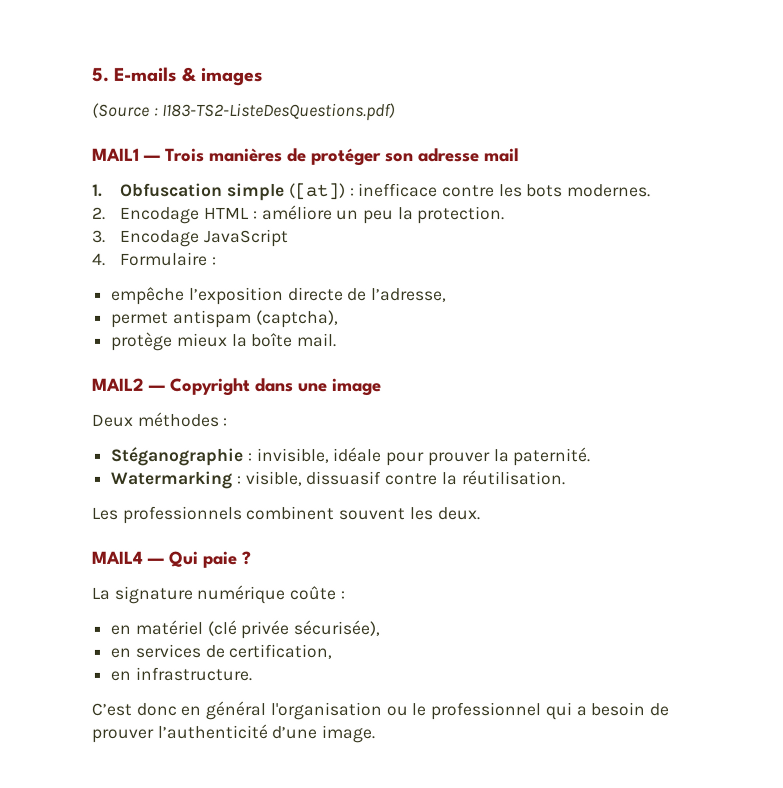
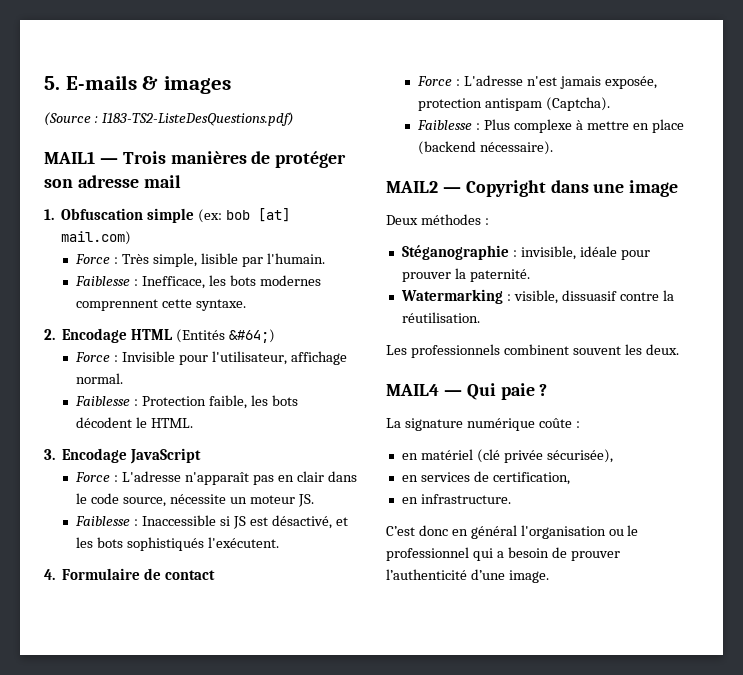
- 1. Obfuscation simple ([at]) : inefficace contre les bots modernes.
- 2. Encodage HTML : améliore un peu la protection.
+ 1. Obfuscation simple (ex: bob [at] mail.com)
+ Force : Très simple, lisible par l'humain.
+ Faiblesse : Inefficace, les bots modernes comprennent cette syntaxe.
+ 2. Encodage HTML (Entités &#64;)
+ Force : Invisible pour l'utilisateur, affichage normal.
+ Faiblesse : Protection faible, les bots décodent le HTML.
  3. Encodage JavaScript
- 4. Formulaire :
- empêche l’exposition directe de l’adresse,
- permet antispam (captcha),
- protège mieux la boîte mail.
+ Force : L'adresse n'apparaît pas en clair dans le code source, nécessite un moteur JS.
+ Faiblesse : Inaccessible si JS est désactivé, et les bots sophistiqués l'exécutent.
+ 4. Formulaire de contact
+ Force : L'adresse n'est jamais exposée, protection antispam (Captcha).
+ Faiblesse : Plus complexe à mettre en place (backend nécessaire).

